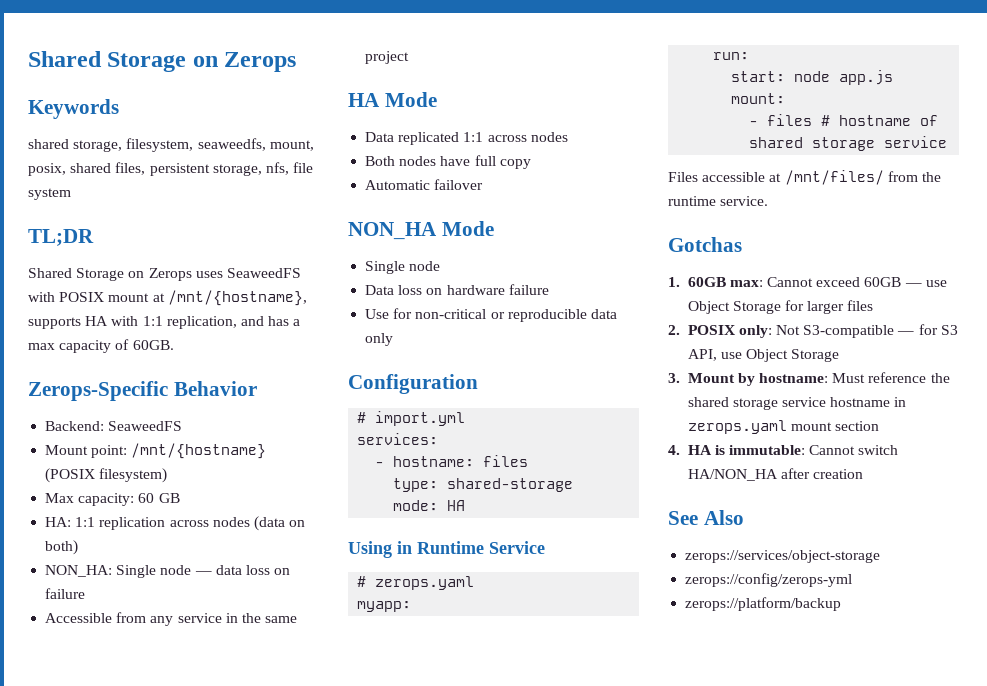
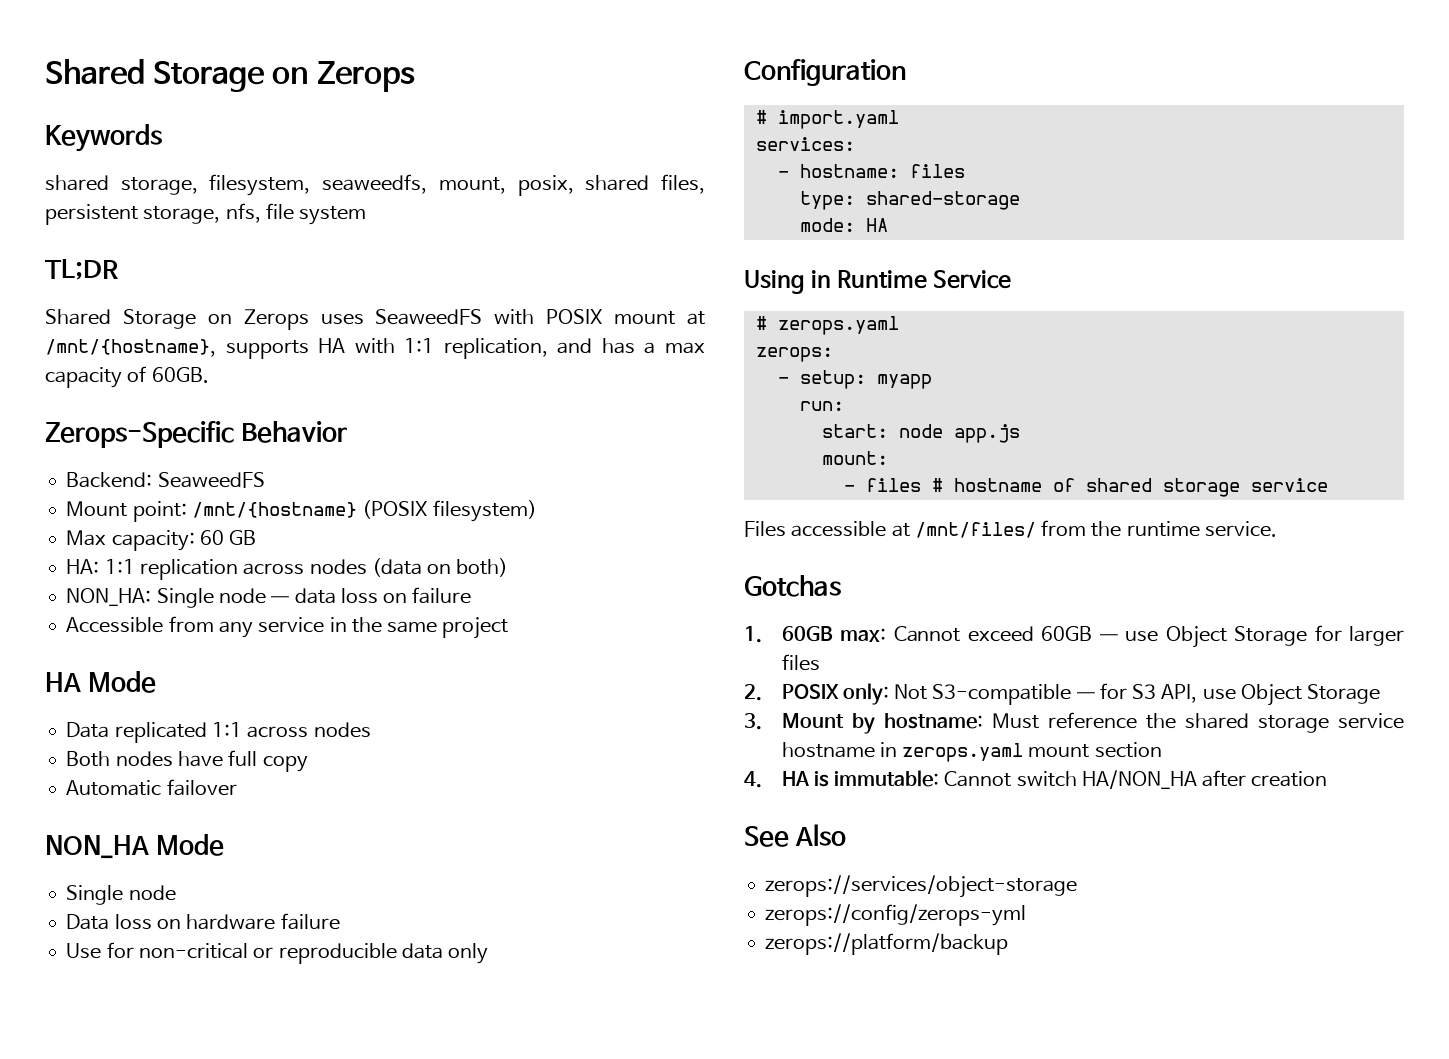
- # import.yml
+ # import.yaml
- myapp:
+ zerops:
+ - setup: myapp

